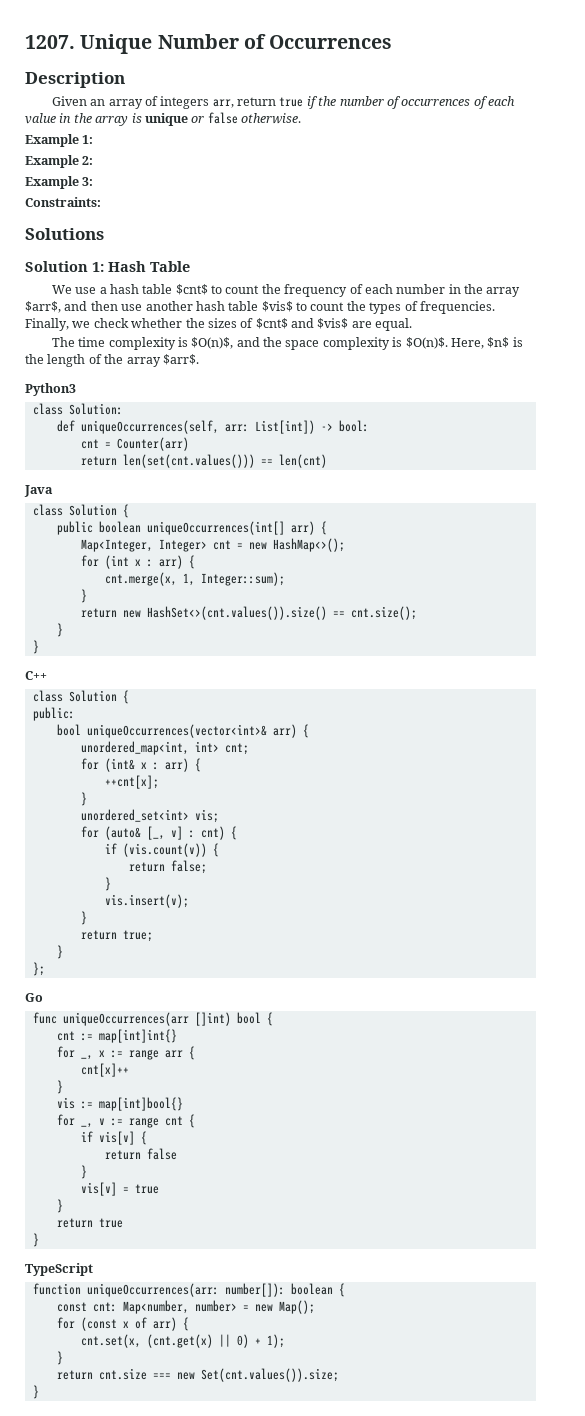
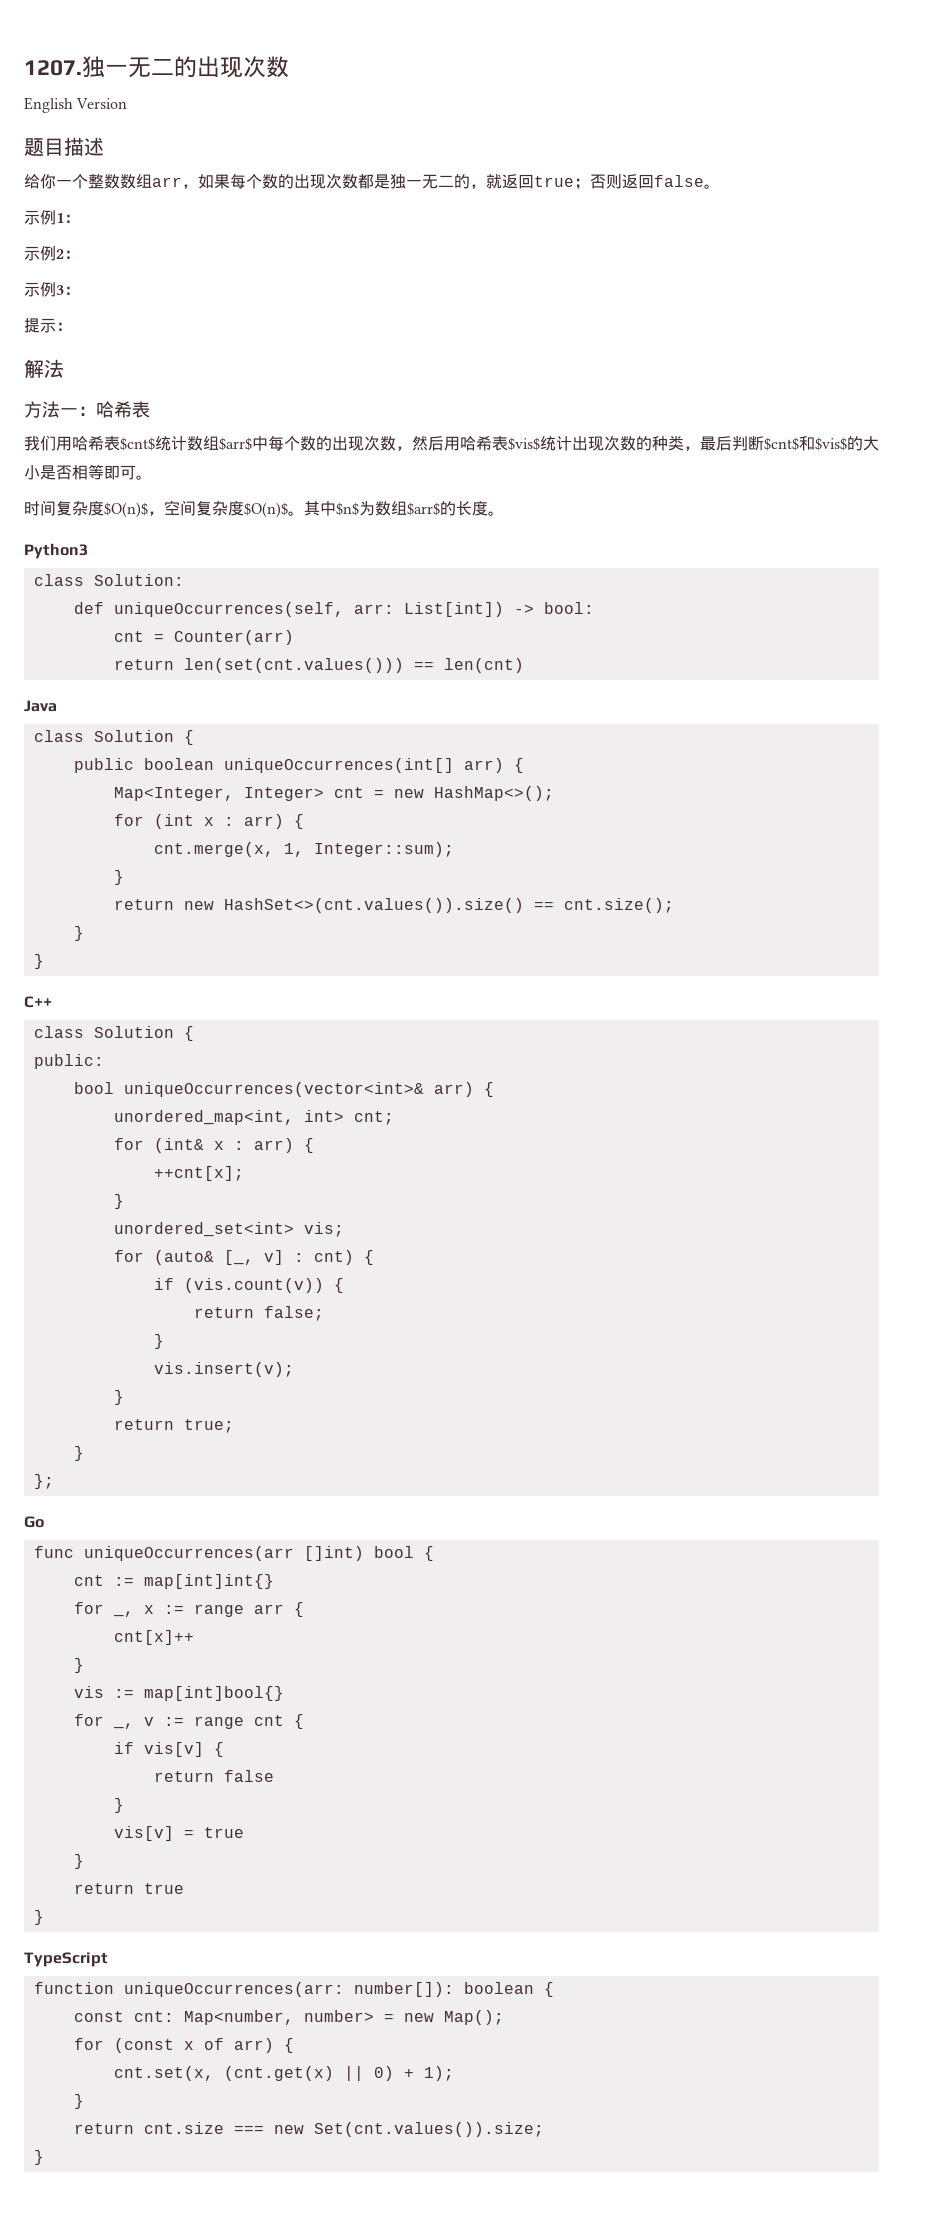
- Unique Number of Occurrences
- Description
- Given an array of integers arr, return true if the number of occurrences of each value in the array is unique or false otherwise.
- Example 1:
- Example 2:
- Example 3:
- Constraints:
- Solutions
- Solution 1: Hash Table
- We use a hash table $cnt$ to count the frequency of each number in the array $arr$, and then use another hash table $vis$ to count the types of frequencies. Finally, we check whether the sizes of $cnt$ and $vis$ are equal.
- The time complexity is $O(n)$, and the space complexity is $O(n)$. Here, $n$ is the length of the array $arr$.
+ 独一无二的出现次数
+ English Version
+ 题目描述
+ 给你一个整数数组arr，如果每个数的出现次数都是独一无二的，就返回true；否则返回false。
+ 示例1：
+ 示例2：
+ 示例3：
+ 提示：
+ 解法
+ 方法一：哈希表
+ 我们用哈希表$cnt$统计数组$arr$中每个数的出现次数，然后用哈希表$vis$统计出现次数的种类，最后判断$cnt$和$vis$的大小是否相等即可。
+ 时间复杂度$O(n)$，空间复杂度$O(n)$。其中$n$为数组$arr$的长度。

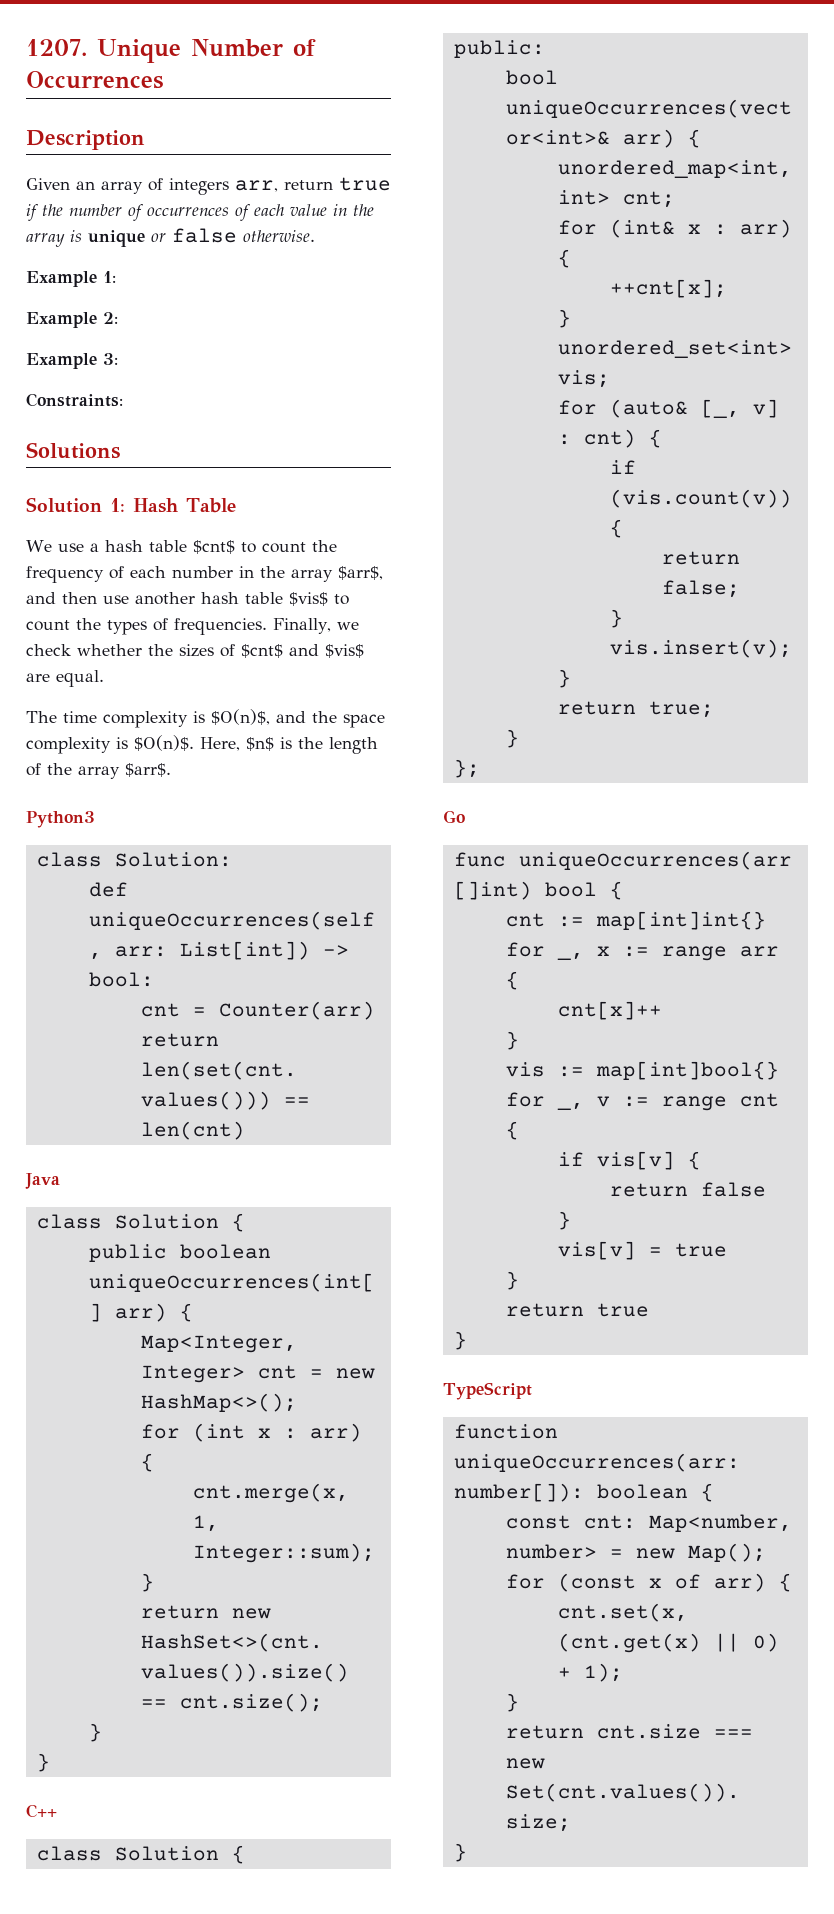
- 独一无二的出现次数
- English Version
- 题目描述
- 给你一个整数数组arr，如果每个数的出现次数都是独一无二的，就返回true；否则返回false。
- 示例1：
- 示例2：
- 示例3：
- 提示：
- 解法
- 方法一：哈希表
- 我们用哈希表$cnt$统计数组$arr$中每个数的出现次数，然后用哈希表$vis$统计出现次数的种类，最后判断$cnt$和$vis$的大小是否相等即可。
- 时间复杂度$O(n)$，空间复杂度$O(n)$。其中$n$为数组$arr$的长度。
+ Unique Number of Occurrences
+ Description
+ Given an array of integers arr, return true if the number of occurrences of each value in the array is unique or false otherwise.
+ Example 1:
+ Example 2:
+ Example 3:
+ Constraints:
+ Solutions
+ Solution 1: Hash Table
+ We use a hash table $cnt$ to count the frequency of each number in the array $arr$, and then use another hash table $vis$ to count the types of frequencies. Finally, we check whether the sizes of $cnt$ and $vis$ are equal.
+ The time complexity is $O(n)$, and the space complexity is $O(n)$. Here, $n$ is the length of the array $arr$.

